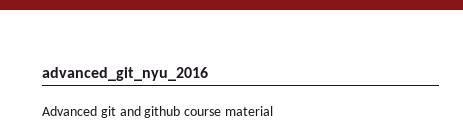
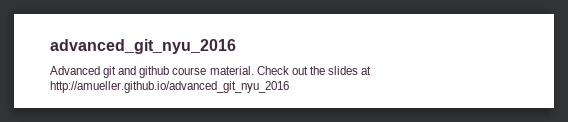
- Advanced git and github course material
+ Advanced git and github course material. Check out the slides at http://amueller.github.io/advanced_git_nyu_2016

